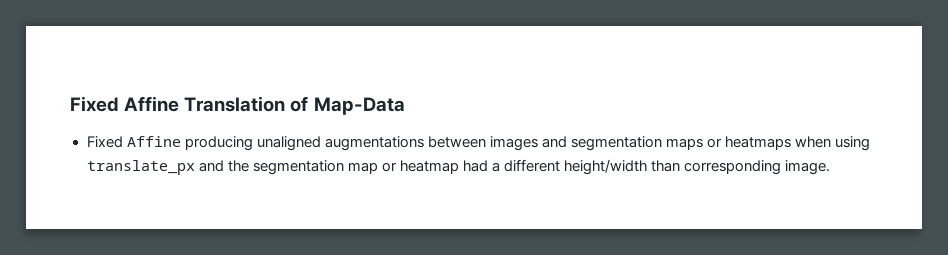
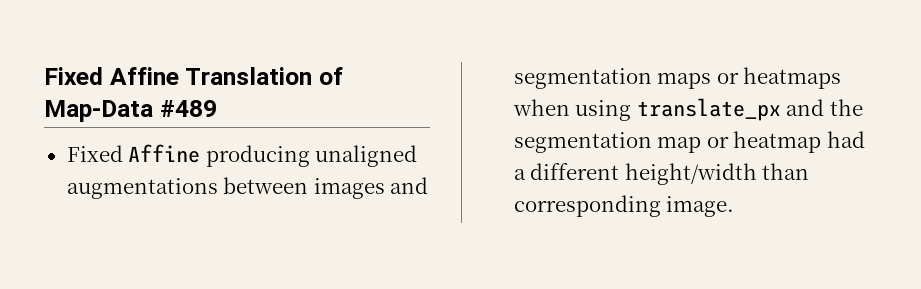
- Fixed Affine Translation of Map-Data
+ Fixed Affine Translation of Map-Data #489

